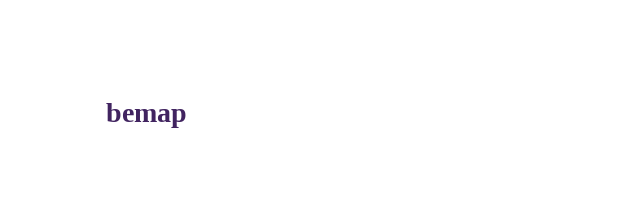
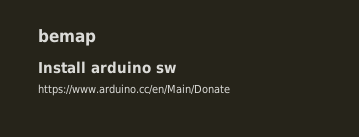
+ Install arduino sw
+ https://www.arduino.cc/en/Main/Donate

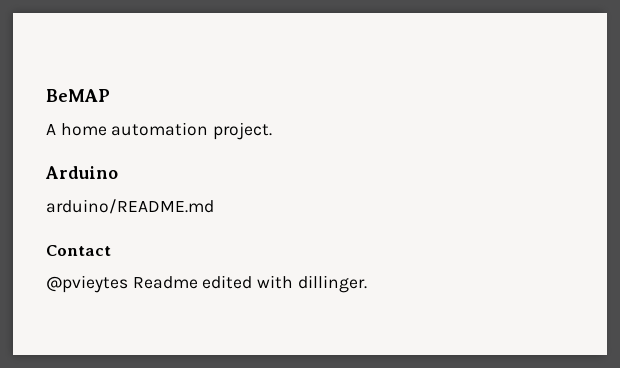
- bemap
- Install arduino sw
- https://www.arduino.cc/en/Main/Donate
+ BeMAP
+ A home automation project.
+ Arduino
+ arduino/README.md
+ Contact
+ @pvieytes Readme edited with dillinger.

